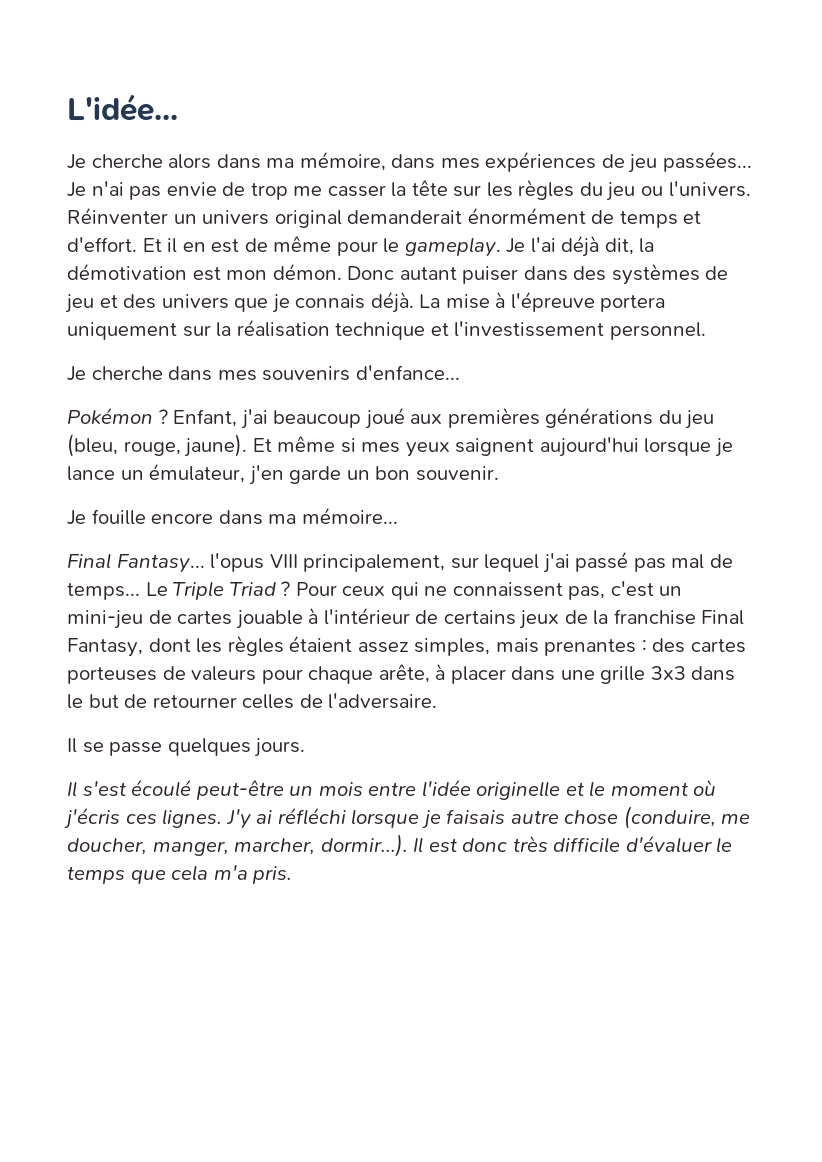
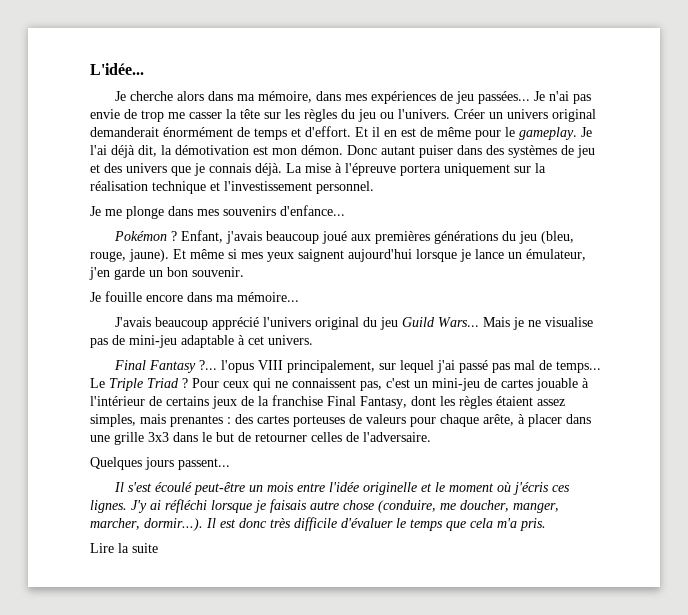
- Réinventer un univers original demanderait énormément de temps et d'effort.
+ Créer un univers original demanderait énormément de temps et d'effort.
- Je cherche dans mes souvenirs d'enfance...
+ Je me plonge dans mes souvenirs d'enfance...
- Enfant, j'ai beaucoup joué aux premières générations du jeu (bleu, rouge, jaune).
+ Enfant, j'avais beaucoup joué aux premières générations du jeu (bleu, rouge, jaune).
- Final Fantasy... l'opus VIII principalement, sur lequel j'ai passé pas mal de temps...
+ J'avais beaucoup apprécié l'univers original du jeu Guild Wars... Mais je ne visualise pas de mini-jeu adaptable à cet univers.
+ Final Fantasy ?... l'opus VIII principalement, sur lequel j'ai passé pas mal de temps...
- Il se passe quelques jours.
+ Quelques jours passent...
+ Lire la suite

